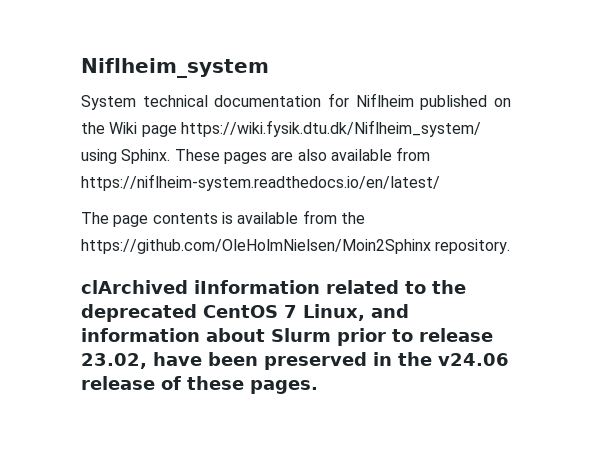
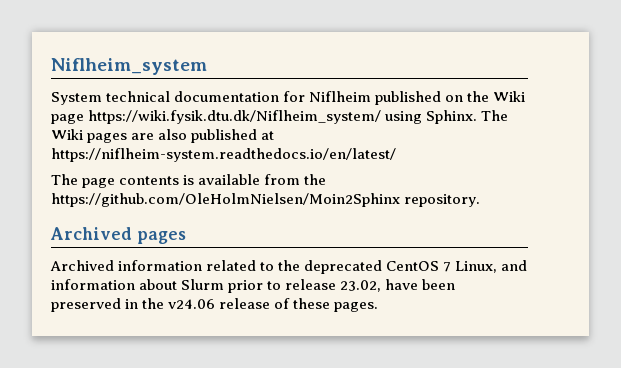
- These pages are also available from https://niflheim-system.readthedocs.io/en/latest/
+ The Wiki pages are also published at https://niflheim-system.readthedocs.io/en/latest/
- clArchived iInformation related to the deprecated CentOS 7 Linux, and information about Slurm prior to release 23.02, have been preserved in the v24.06 release of these pages.
+ Archived pages
+ Archived information related to the deprecated CentOS 7 Linux, and information about Slurm prior to release 23.02, have been preserved in the v24.06 release of these pages.

